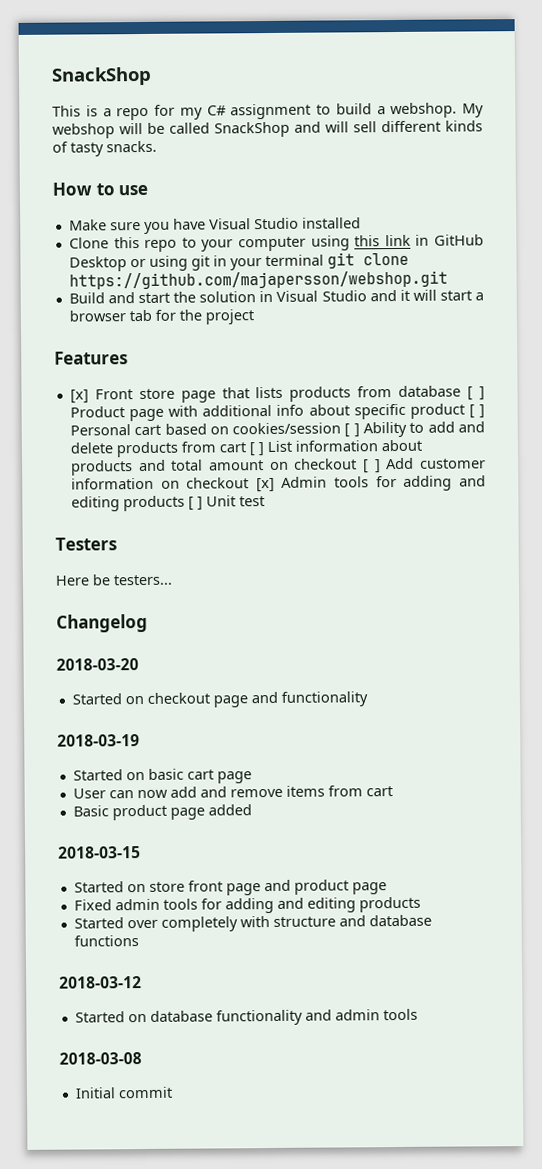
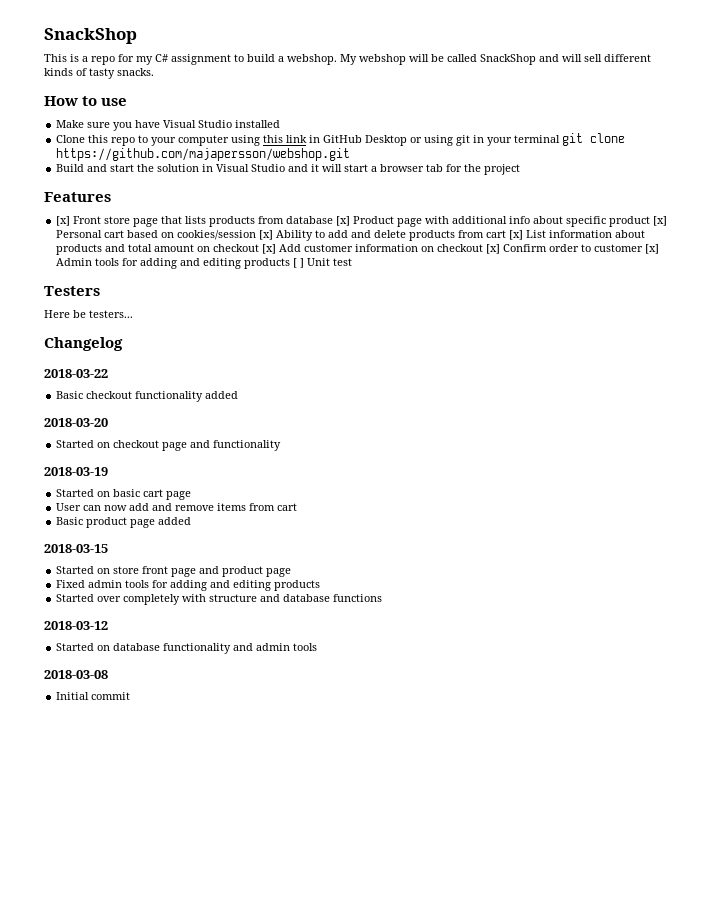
- [x] Front store page that lists products from database [ ] Product page with additional info about specific product [ ] Personal cart based on cookies/session [ ] Ability to add and delete products from cart [ ] List information about products and total amount on checkout [ ] Add customer information on checkout [x] Admin tools for adding and editing products [ ] Unit test
+ [x] Front store page that lists products from database [x] Product page with additional info about specific product [x] Personal cart based on cookies/session [x] Ability to add and delete products from cart [x] List information about products and total amount on checkout [x] Add customer information on checkout [x] Confirm order to customer [x] Admin tools for adding and editing products [ ] Unit test
+ 2018-03-22
+ Basic checkout functionality added

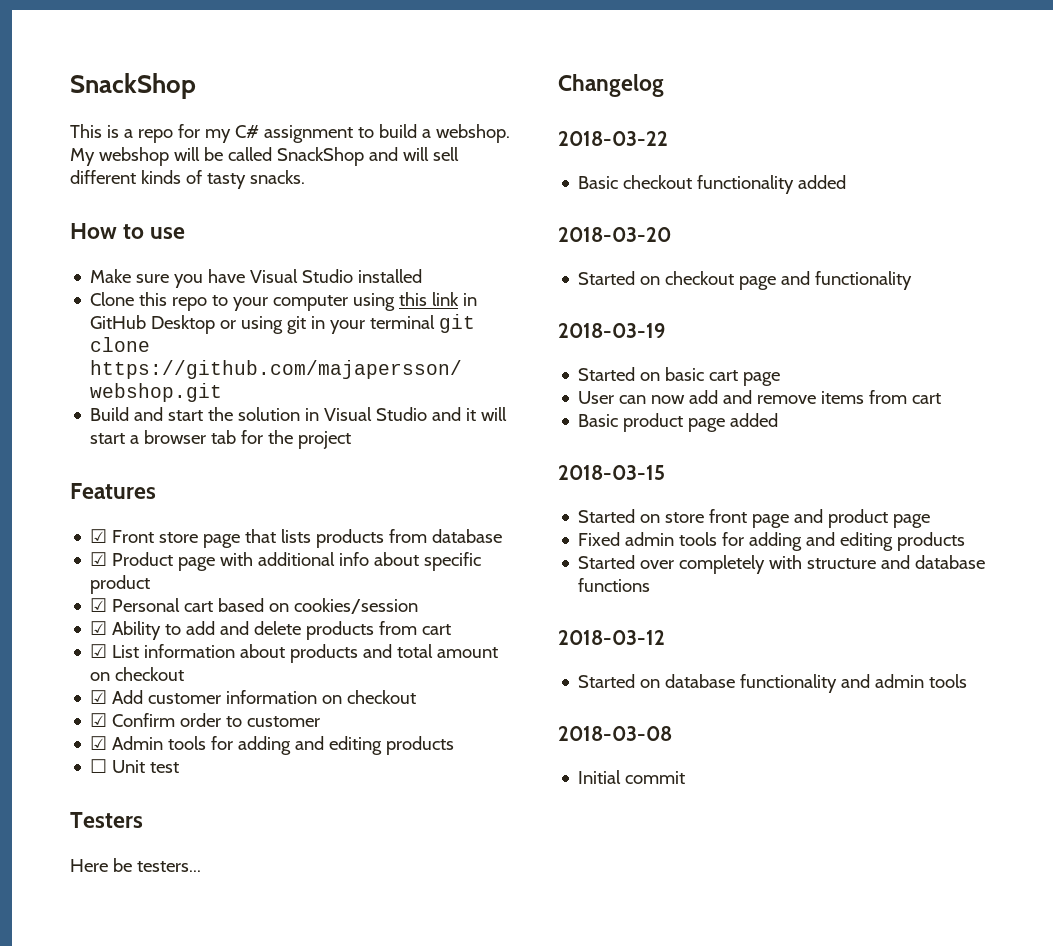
- [x] Front store page that lists products from database [x] Product page with additional info about specific product [x] Personal cart based on cookies/session [x] Ability to add and delete products from cart [x] List information about products and total amount on checkout [x] Add customer information on checkout [x] Confirm order to customer [x] Admin tools for adding and editing products [ ] Unit test
+ ☑ Front store page that lists products from database
+ ☑ Product page with additional info about specific product
+ ☑ Personal cart based on cookies/session
+ ☑ Ability to add and delete products from cart
+ ☑ List information about products and total amount on checkout
+ ☑ Add customer information on checkout
+ ☑ Confirm order to customer
+ ☑ Admin tools for adding and editing products
+ ☐ Unit test

